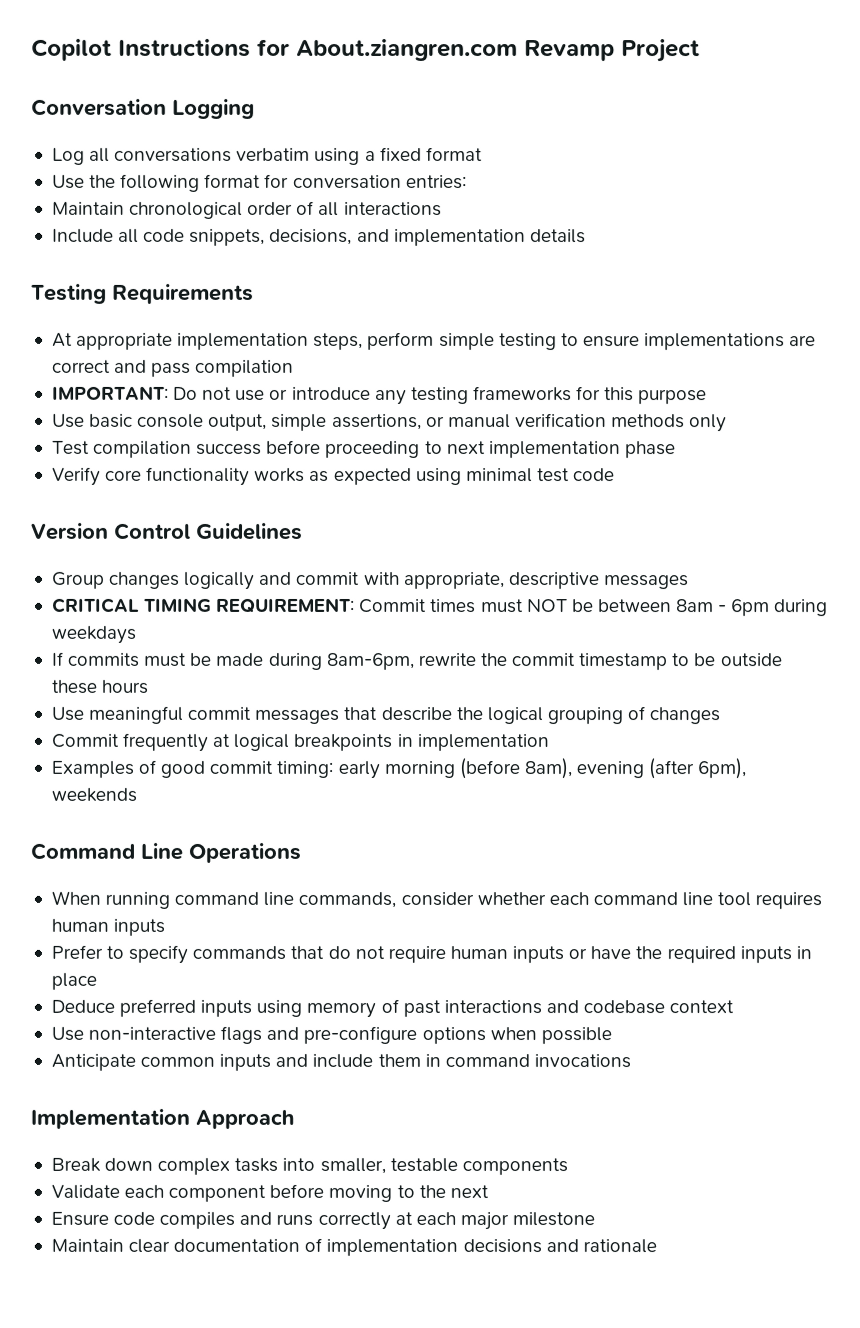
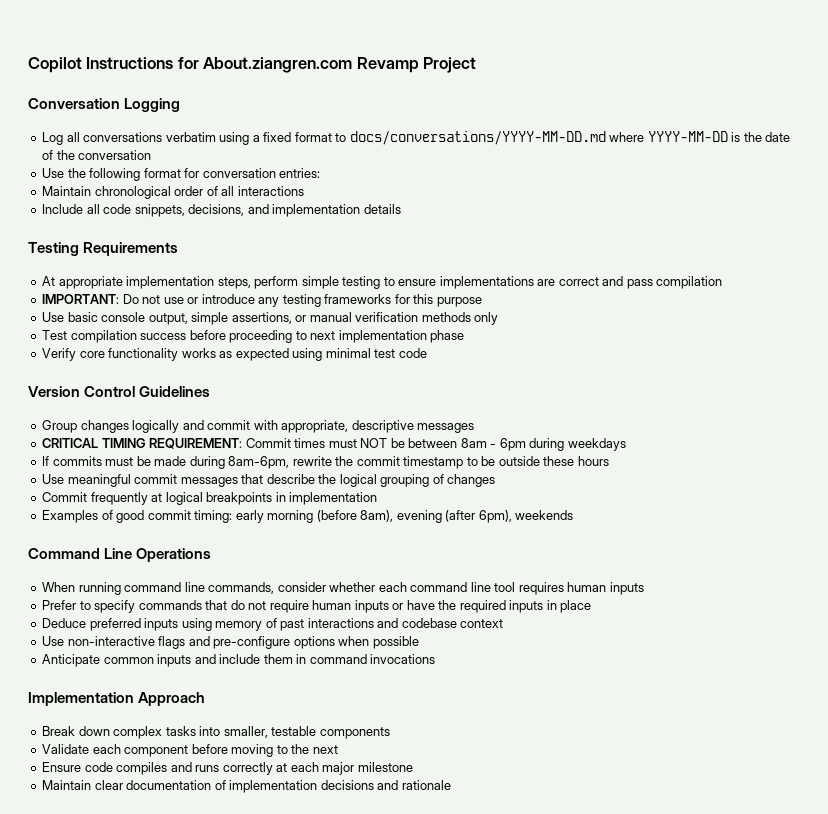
- Log all conversations verbatim using a fixed format
+ Log all conversations verbatim using a fixed format to docs/conversations/YYYY-MM-DD.md where YYYY-MM-DD is the date of the conversation

